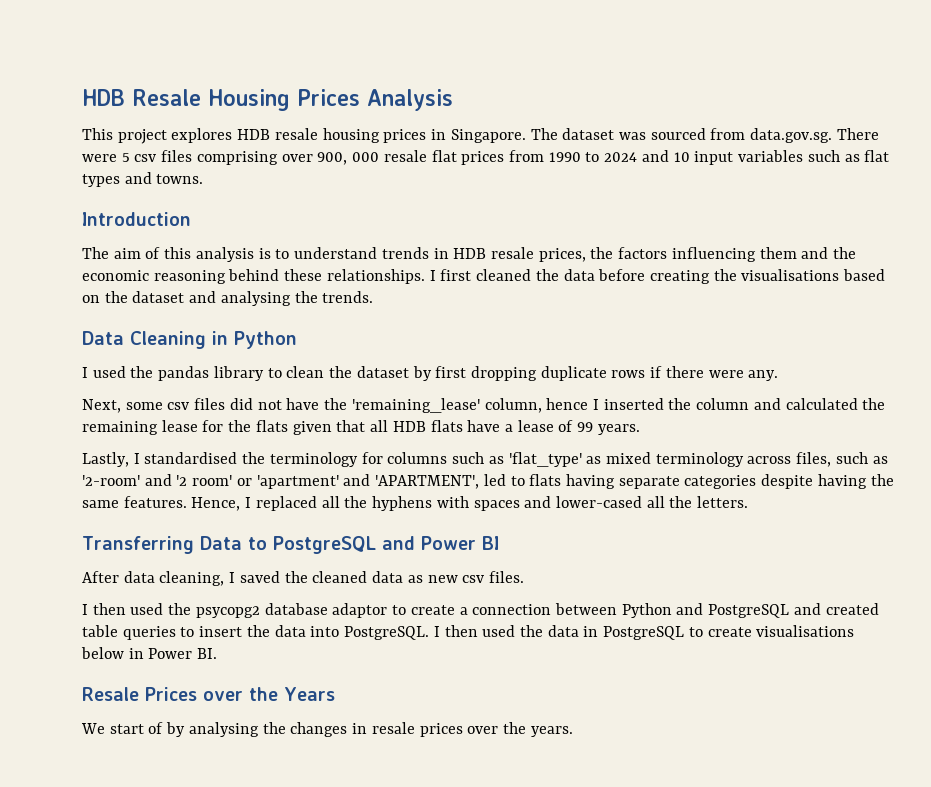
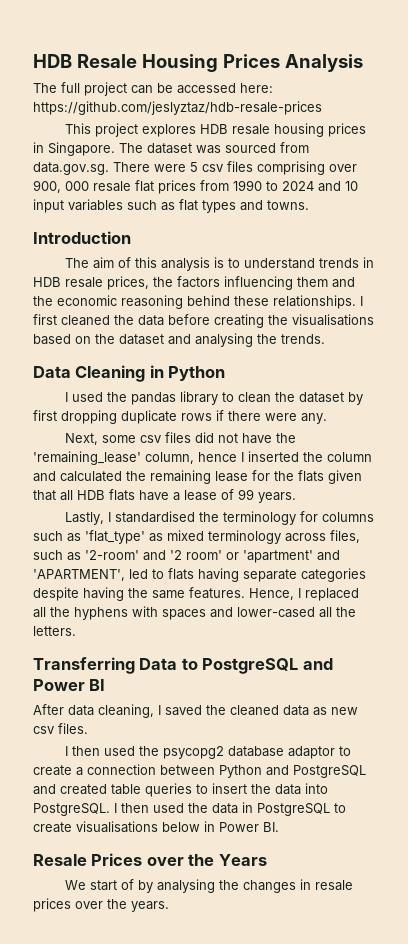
+ The full project can be accessed here: https://github.com/jeslyztaz/hdb-resale-prices

